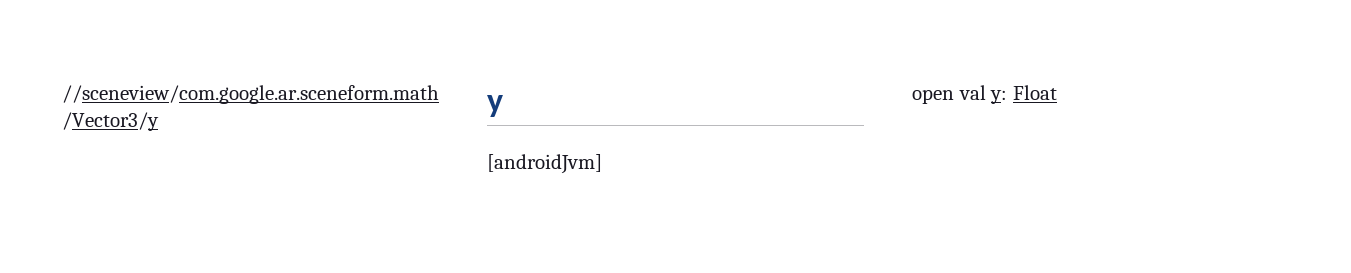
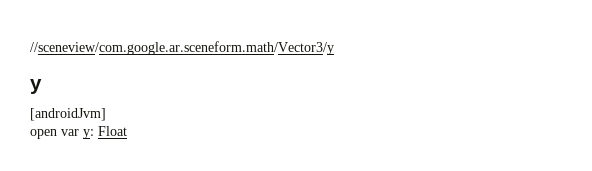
- open val y: Float
+ open var y: Float

